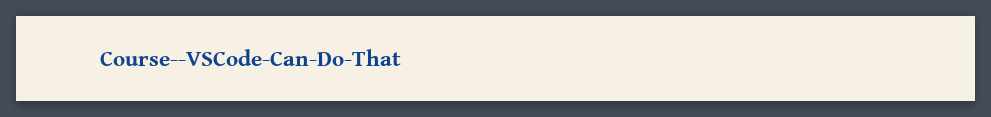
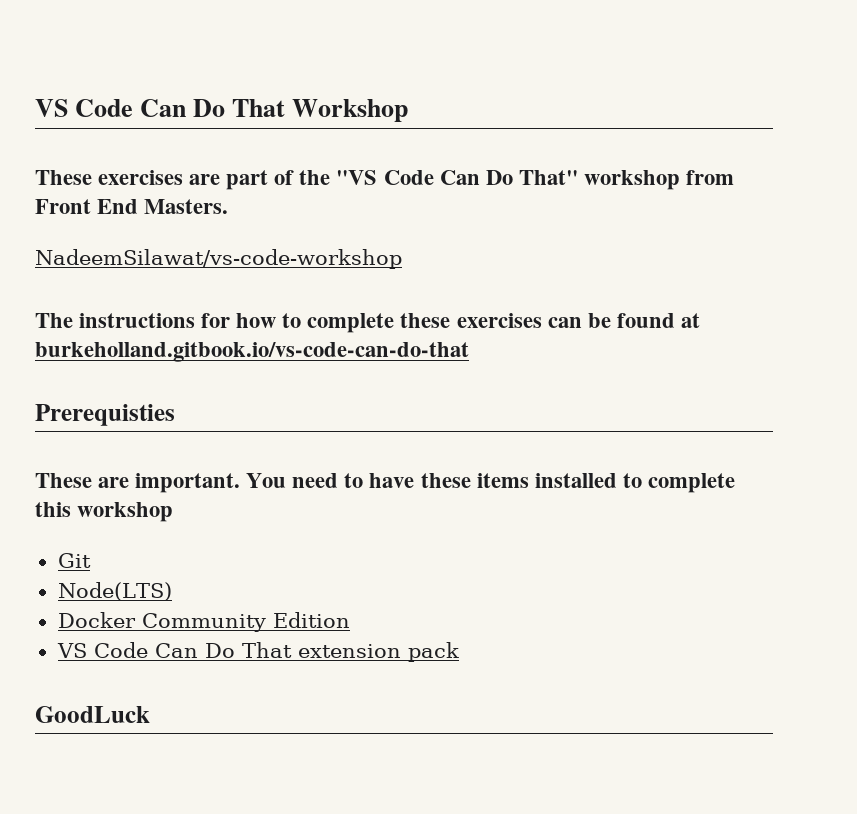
- Course--VSCode-Can-Do-That
+ VS Code Can Do That Workshop
+ These exercises are part of the "VS Code Can Do That" workshop from Front End Masters.
+ NadeemSilawat/vs-code-workshop
+ The instructions for how to complete these exercises can be found at burkeholland.gitbook.io/vs-code-can-do-that
+ Prerequisties
+ These are important. You need to have these items installed to complete this workshop
+ Git
+ Node(LTS)
+ Docker Community Edition
+ VS Code Can Do That extension pack
+ GoodLuck

